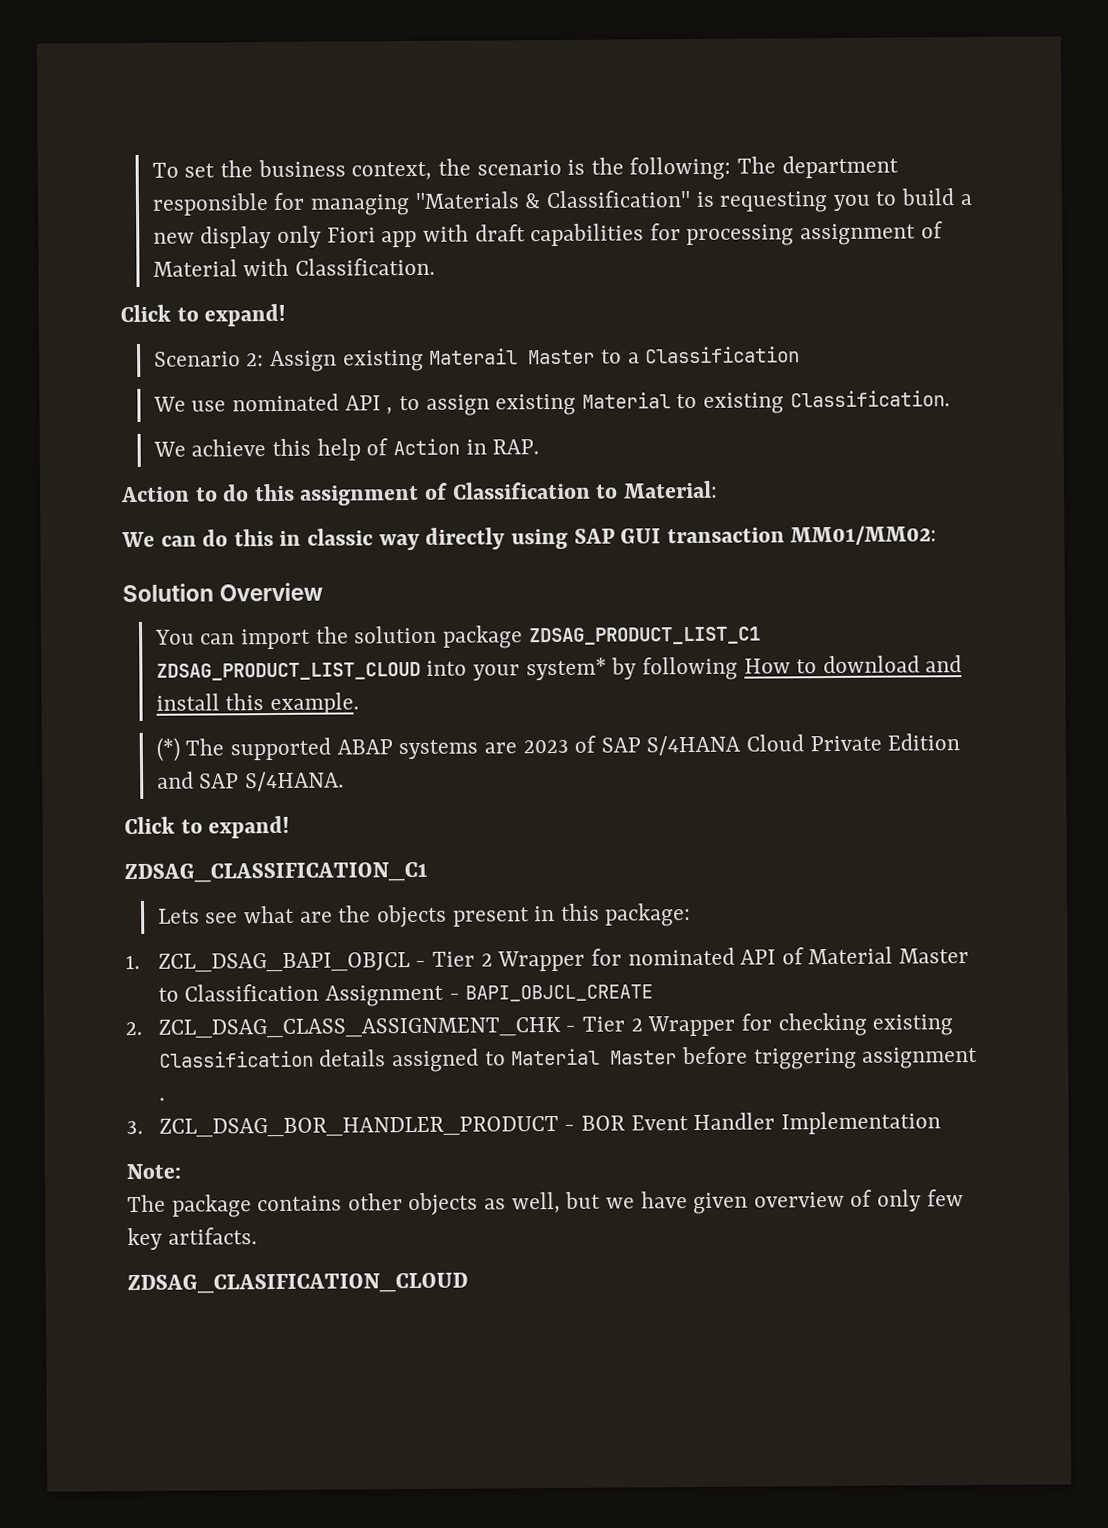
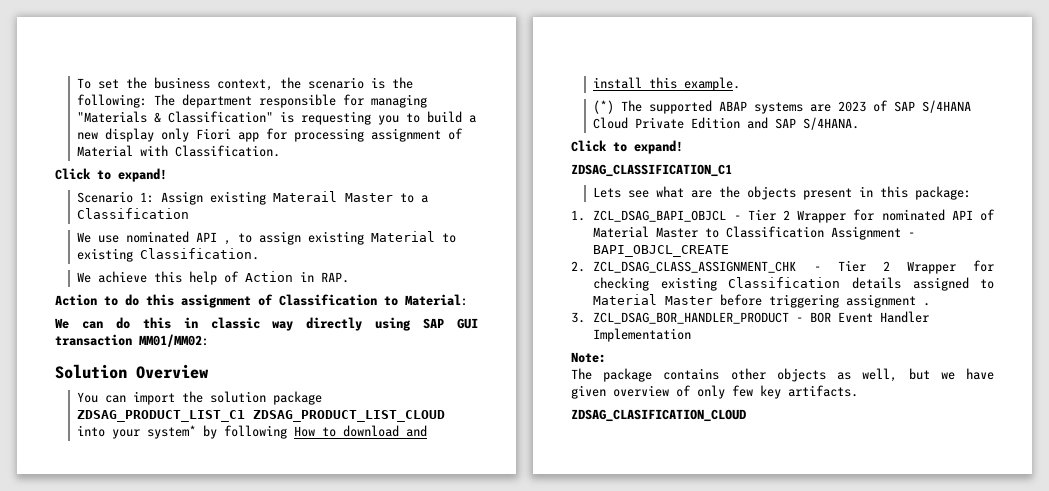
- To set the business context, the scenario is the following: The department responsible for managing "Materials & Classification" is requesting you to build a new display only Fiori app with draft capabilities for processing assignment of Material with Classification.
+ To set the business context, the scenario is the following: The department responsible for managing "Materials & Classification" is requesting you to build a new display only Fiori app for processing assignment of Material with Classification.
- Scenario 2: Assign existing Materail Master to a Classification
+ Scenario 1: Assign existing Materail Master to a Classification

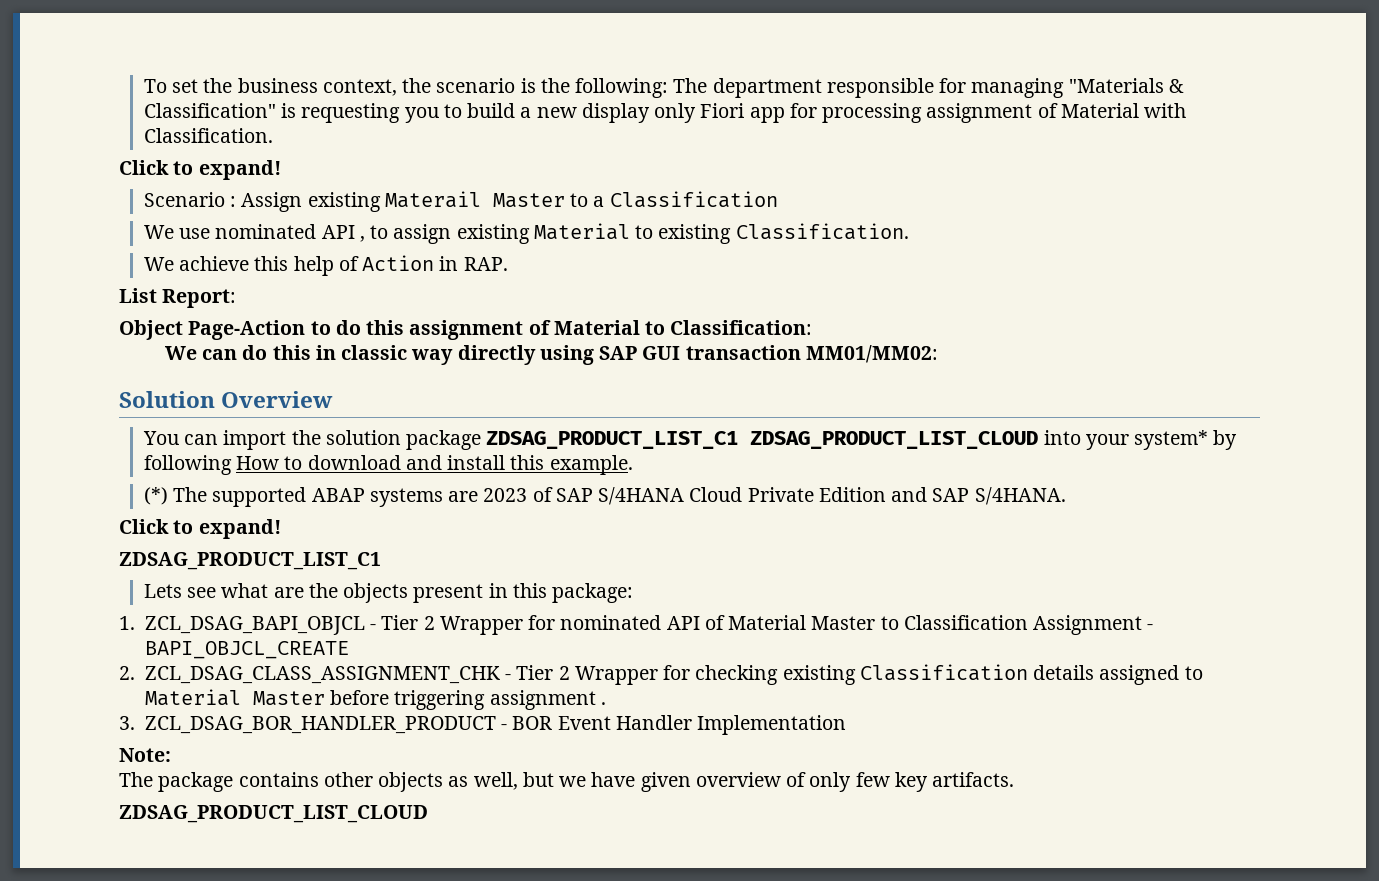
- Scenario 1: Assign existing Materail Master to a Classification
+ Scenario : Assign existing Materail Master to a Classification
- Action to do this assignment of Classification to Material:
+ List Report:
+ Object Page-Action to do this assignment of Material to Classification:
  (*) The supported ABAP systems are 2023 of SAP S/4HANA Cloud Private Edition and SAP S/4HANA.
  Click to expand!
- ZDSAG_CLASSIFICATION_C1
+ ZDSAG_PRODUCT_LIST_C1
  The package contains other objects as well, but we have given overview of only few key artifacts.
- ZDSAG_CLASIFICATION_CLOUD
+ ZDSAG_PRODUCT_LIST_CLOUD

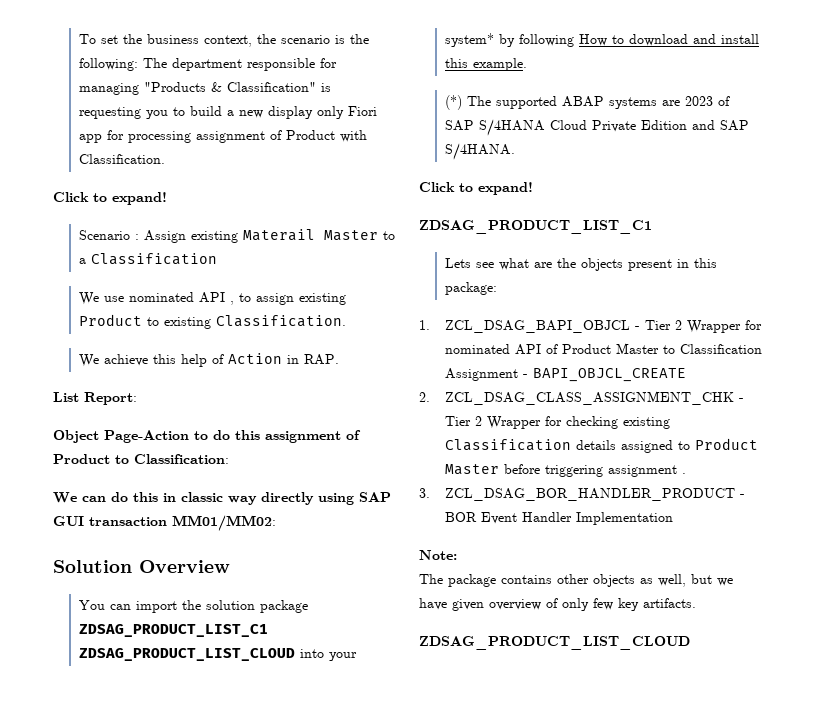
- To set the business context, the scenario is the following: The department responsible for managing "Materials & Classification" is requesting you to build a new display only Fiori app for processing assignment of Material with Classification.
+ To set the business context, the scenario is the following: The department responsible for managing "Products & Classification" is requesting you to build a new display only Fiori app for processing assignment of Product with Classification.
- We use nominated API , to assign existing Material to existing Classification.
+ We use nominated API , to assign existing Product to existing Classification.
- Object Page-Action to do this assignment of Material to Classification:
+ Object Page-Action to do this assignment of Product to Classification:
- 1. ZCL_DSAG_BAPI_OBJCL - Tier 2 Wrapper for nominated API of Material Master to Classification Assignment - BAPI_OBJCL_CREATE
+ 1. ZCL_DSAG_BAPI_OBJCL - Tier 2 Wrapper for nominated API of Product Master to Classification Assignment - BAPI_OBJCL_CREATE
- 2. ZCL_DSAG_CLASS_ASSIGNMENT_CHK - Tier 2 Wrapper for checking existing Classification details assigned to Material Master before triggering assignment .
+ 2. ZCL_DSAG_CLASS_ASSIGNMENT_CHK - Tier 2 Wrapper for checking existing Classification details assigned to Product Master before triggering assignment .

